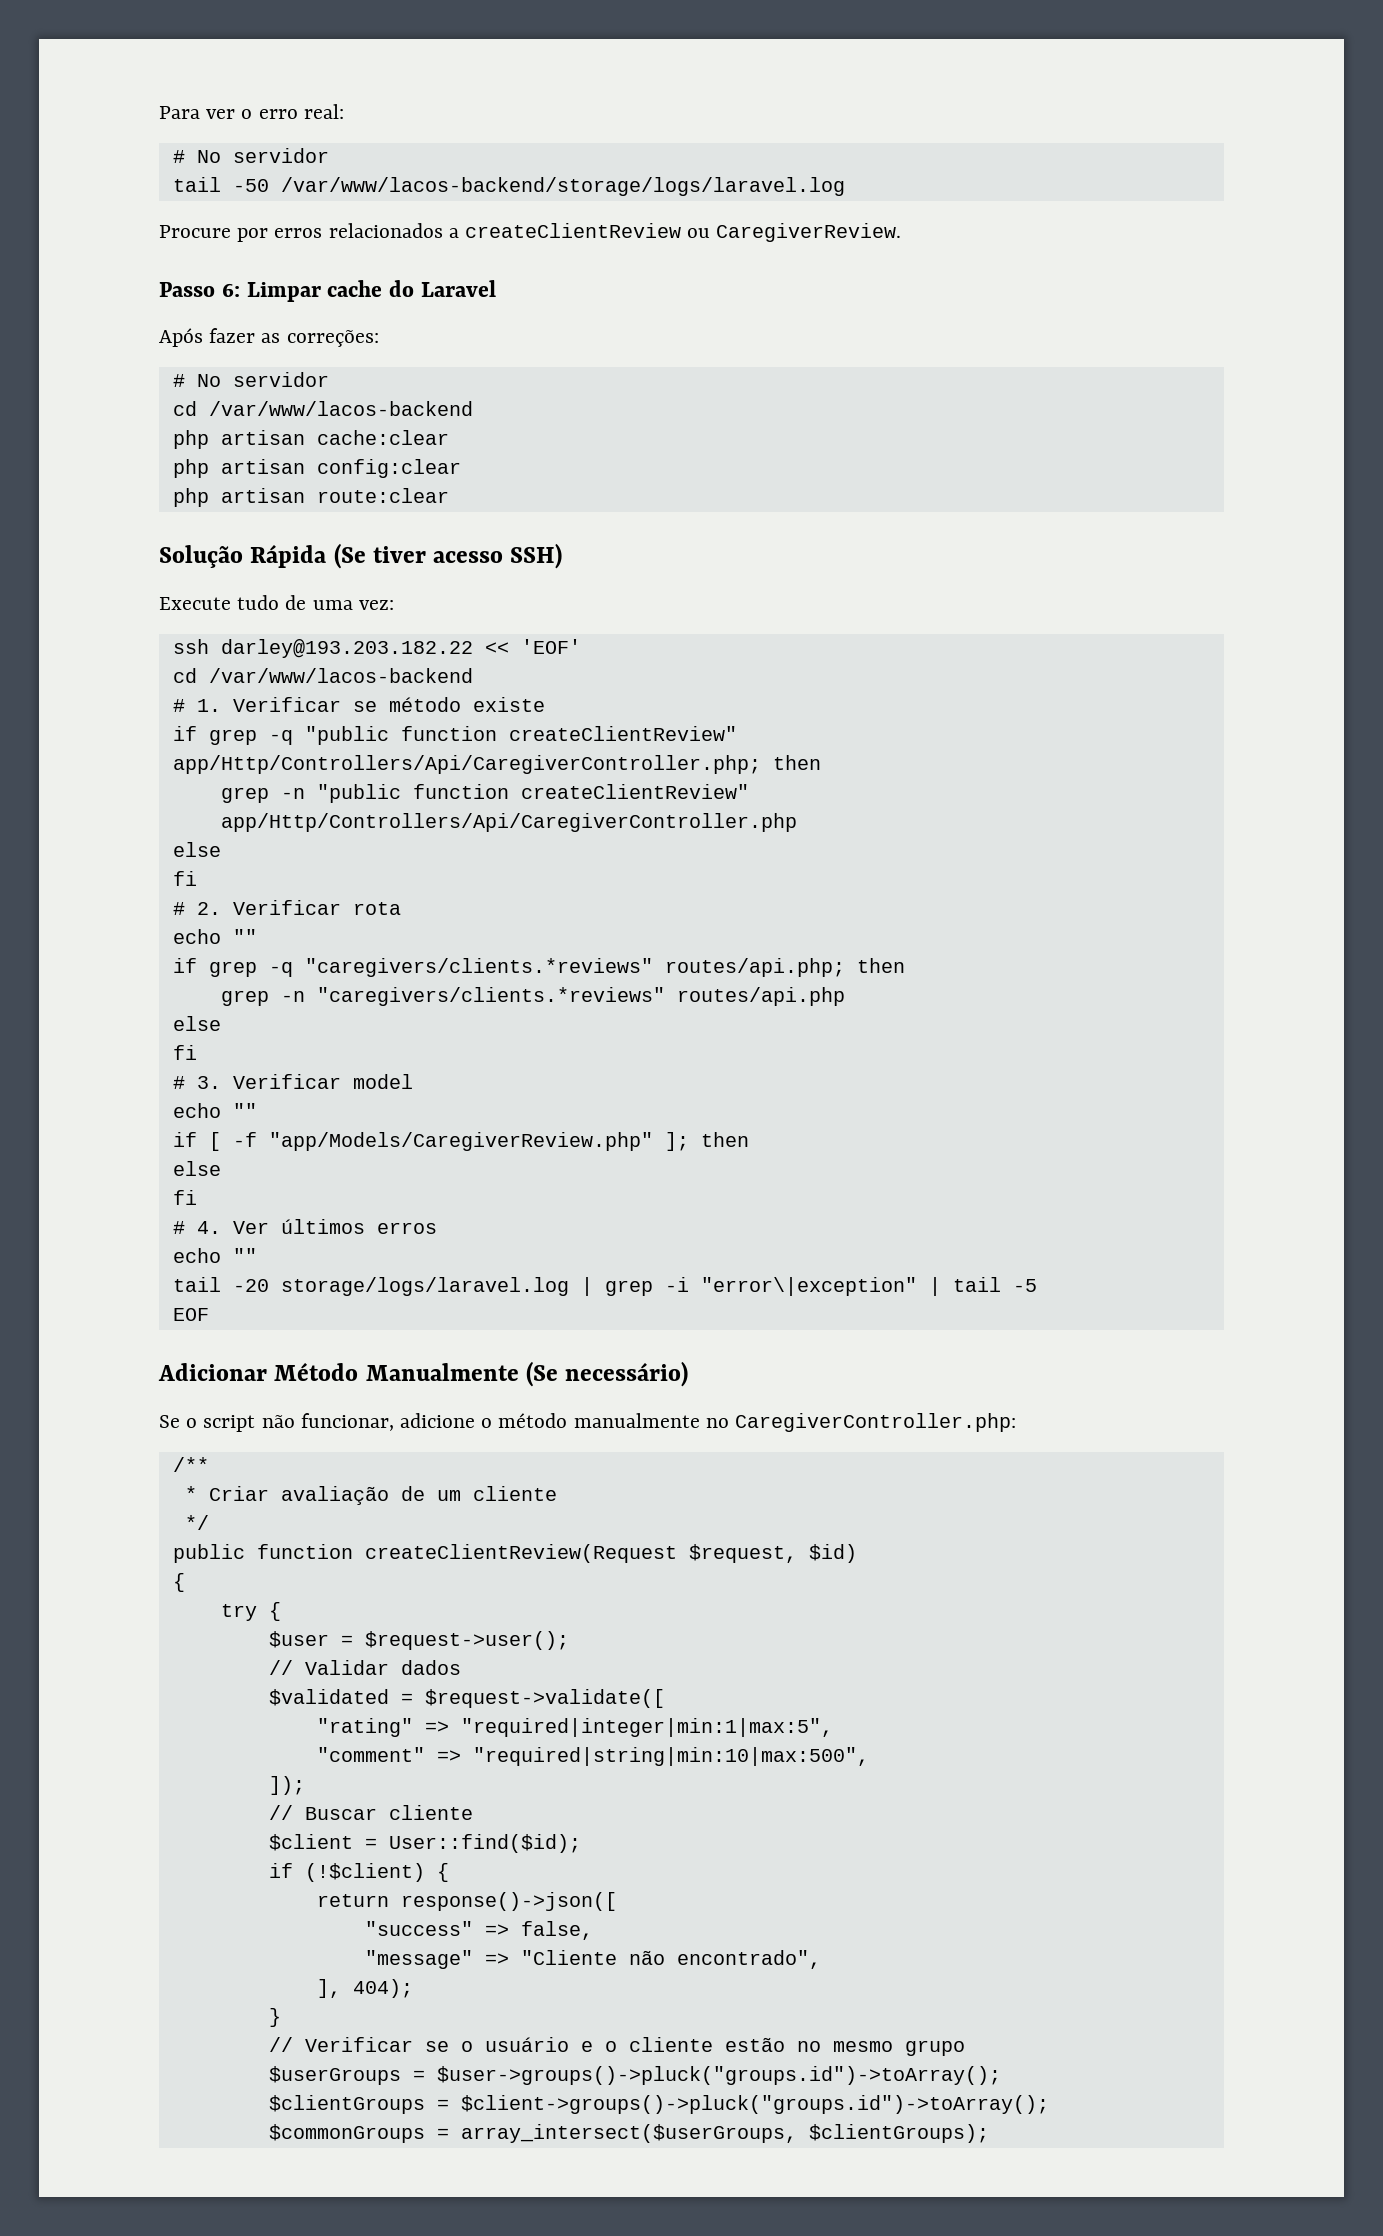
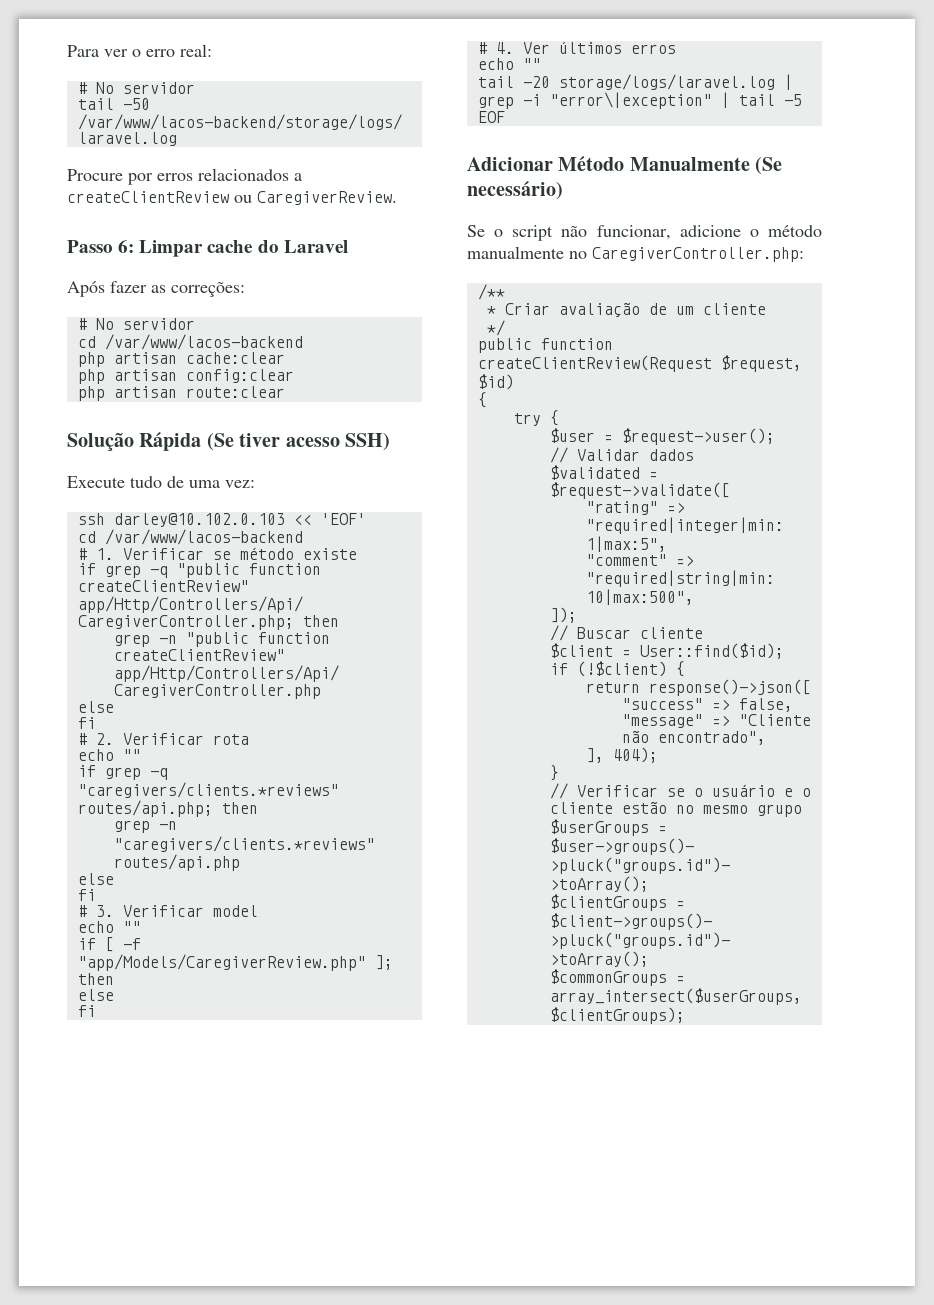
- ssh darley@193.203.182.22 << 'EOF'
+ ssh darley@10.102.0.103 << 'EOF'

